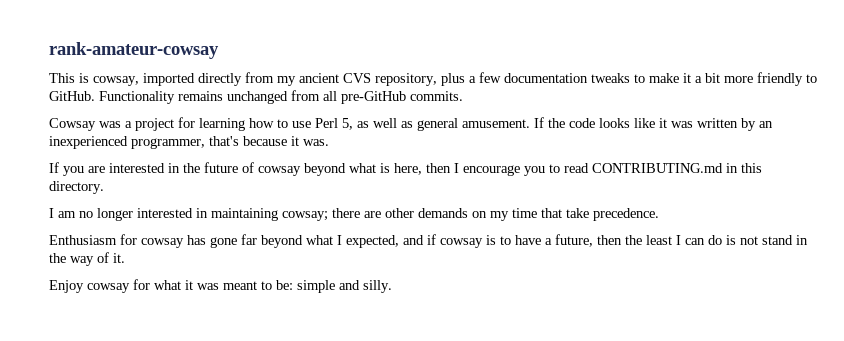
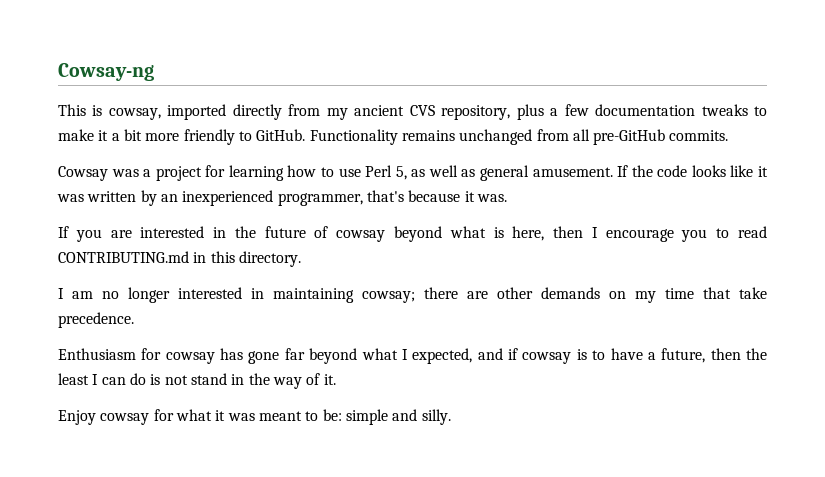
- rank-amateur-cowsay
+ Cowsay-ng

